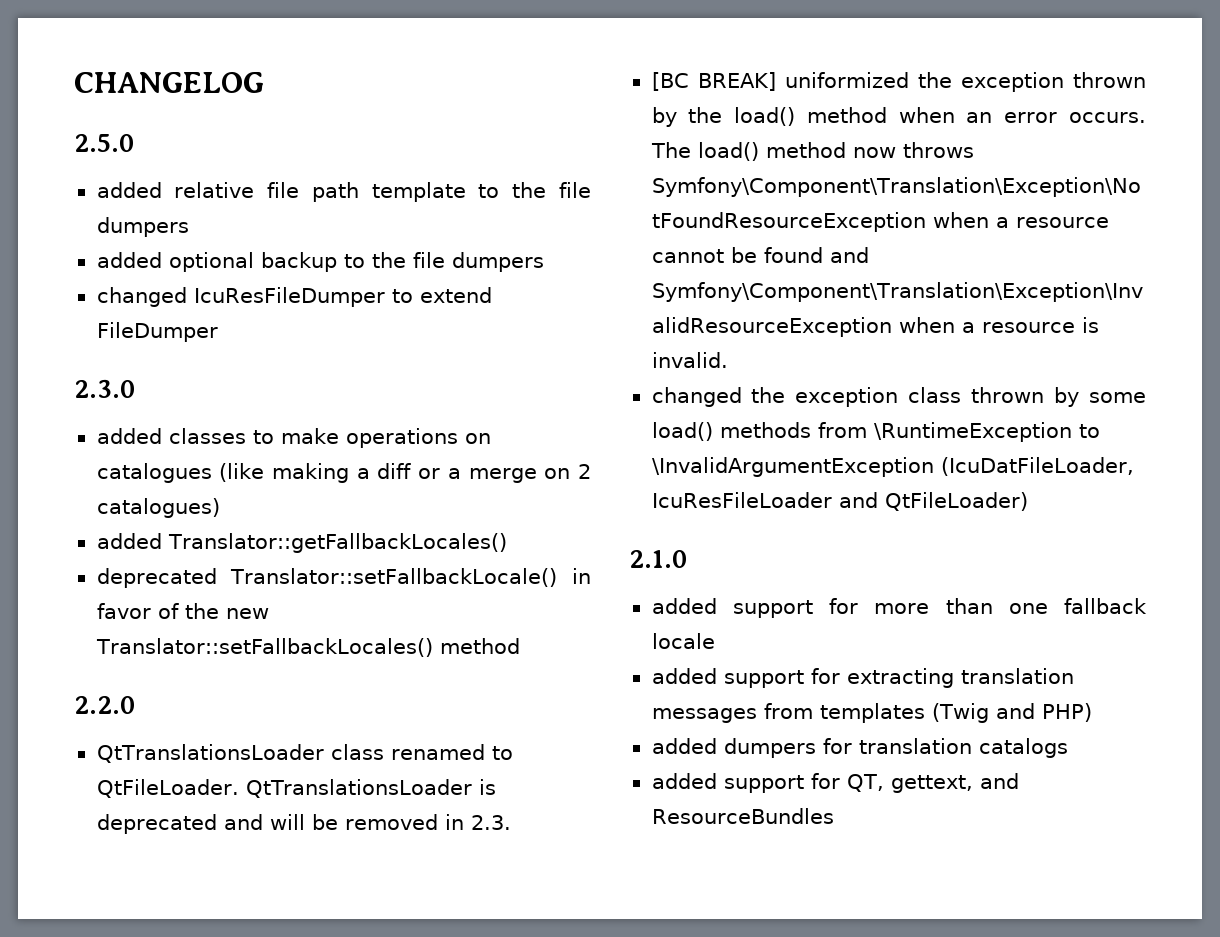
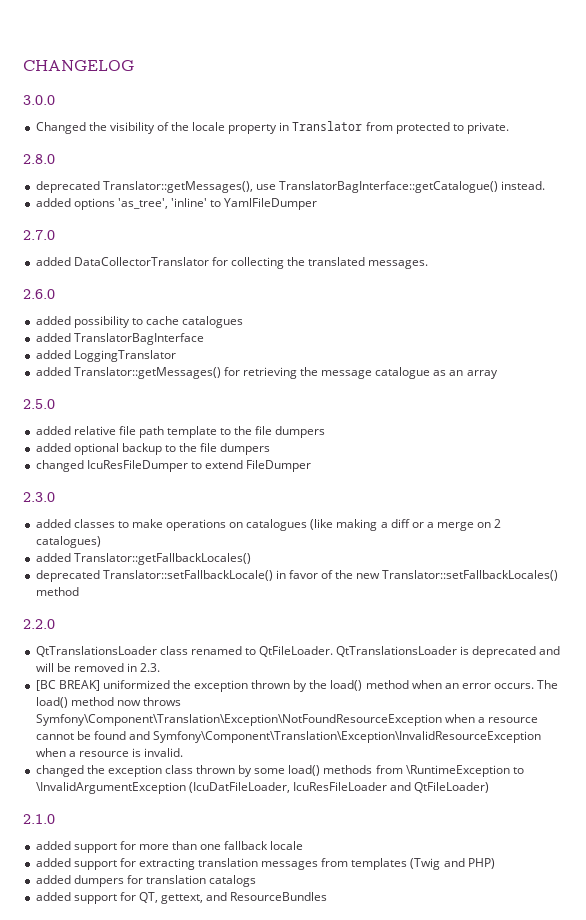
+ 3.0.0
+ Changed the visibility of the locale property in Translator from protected to private.
+ 2.8.0
+ deprecated Translator::getMessages(), use TranslatorBagInterface::getCatalogue() instead.
+ added options 'as_tree', 'inline' to YamlFileDumper
+ 2.7.0
+ added DataCollectorTranslator for collecting the translated messages.
+ 2.6.0
+ added possibility to cache catalogues
+ added TranslatorBagInterface
+ added LoggingTranslator
+ added Translator::getMessages() for retrieving the message catalogue as an array

